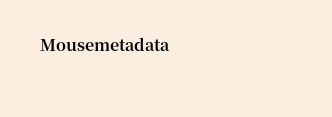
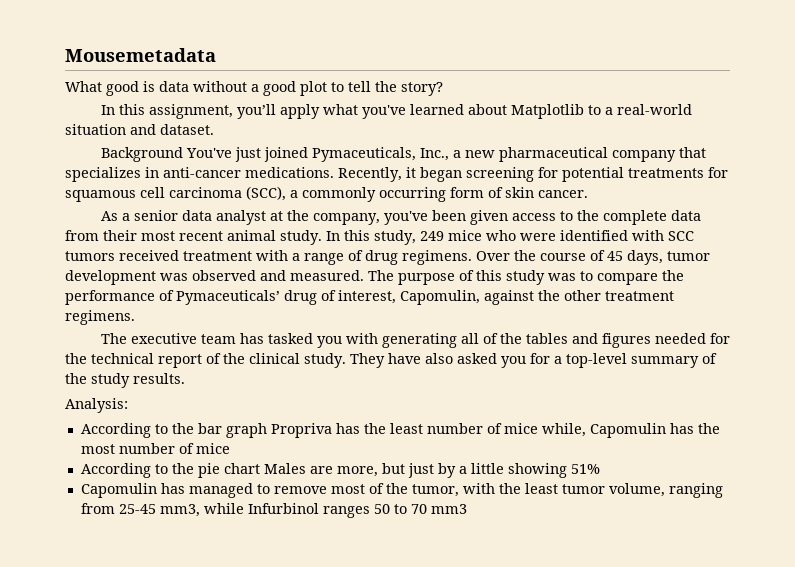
+ What good is data without a good plot to tell the story?
+ In this assignment, you’ll apply what you've learned about Matplotlib to a real-world situation and dataset.
+ Background You've just joined Pymaceuticals, Inc., a new pharmaceutical company that specializes in anti-cancer medications. Recently, it began screening for potential treatments for squamous cell carcinoma (SCC), a commonly occurring form of skin cancer.
+ As a senior data analyst at the company, you've been given access to the complete data from their most recent animal study. In this study, 249 mice who were identified with SCC tumors received treatment with a range of drug regimens. Over the course of 45 days, tumor development was observed and measured. The purpose of this study was to compare the performance of Pymaceuticals’ drug of interest, Capomulin, against the other treatment regimens.
+ The executive team has tasked you with generating all of the tables and figures needed for the technical report of the clinical study. They have also asked you for a top-level summary of the study results.
+ Analysis:
+ According to the bar graph Propriva has the least number of mice while, Capomulin has the most number of mice
+ According to the pie chart Males are more, but just by a little showing 51%
+ Capomulin has managed to remove most of the tumor, with the least tumor volume, ranging from 25-45 mm3, while Infurbinol ranges 50 to 70 mm3

